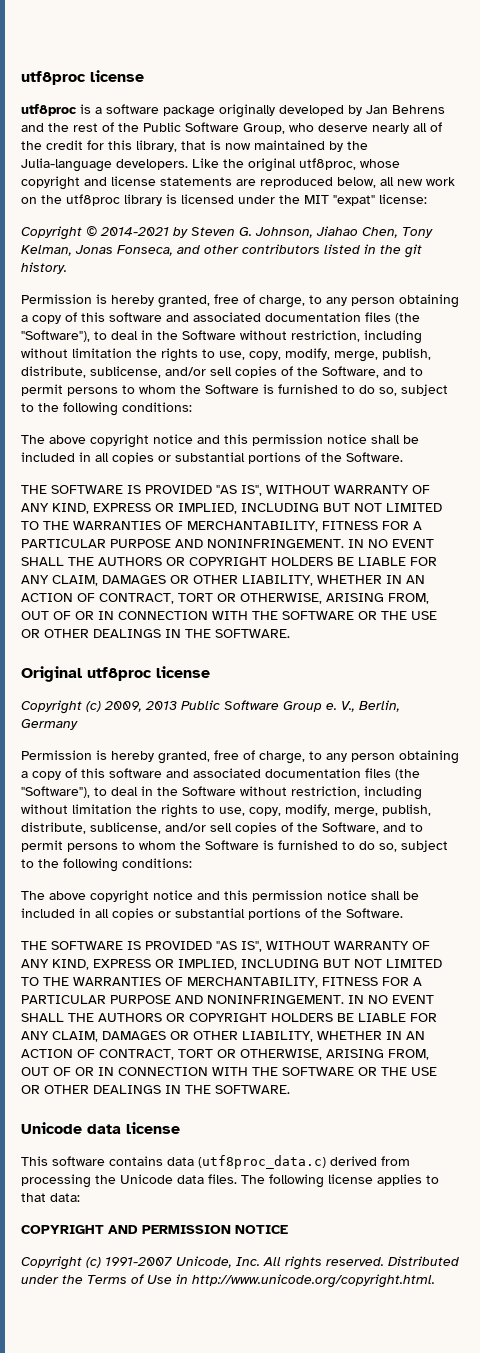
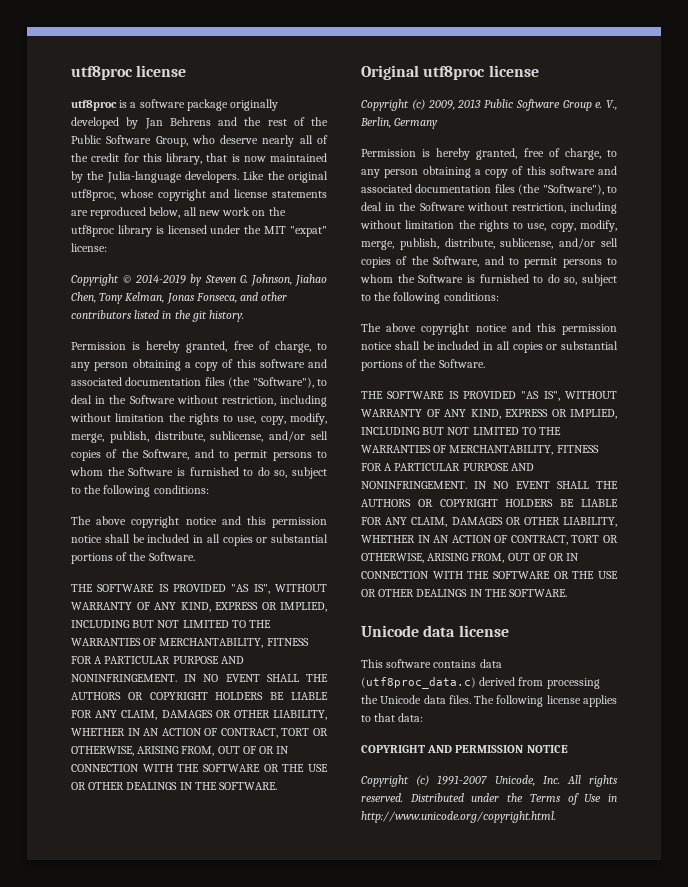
- Copyright © 2014-2021 by Steven G. Johnson, Jiahao Chen, Tony Kelman, Jonas Fonseca, and other contributors listed in the git history.
+ Copyright © 2014-2019 by Steven G. Johnson, Jiahao Chen, Tony Kelman, Jonas Fonseca, and other contributors listed in the git history.

